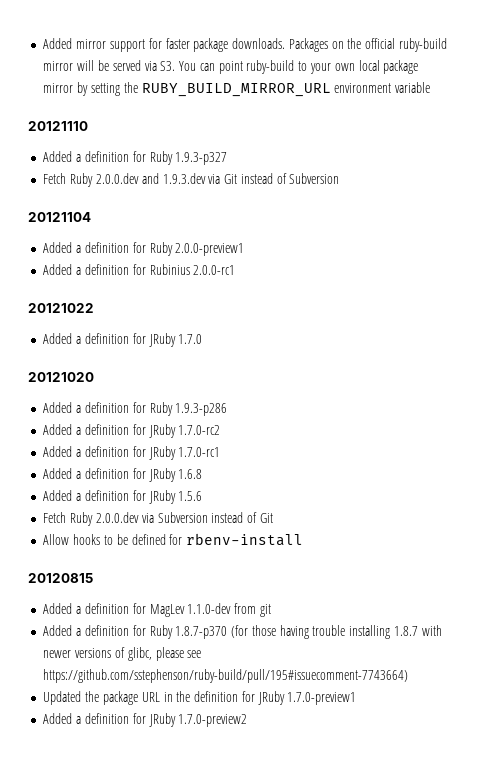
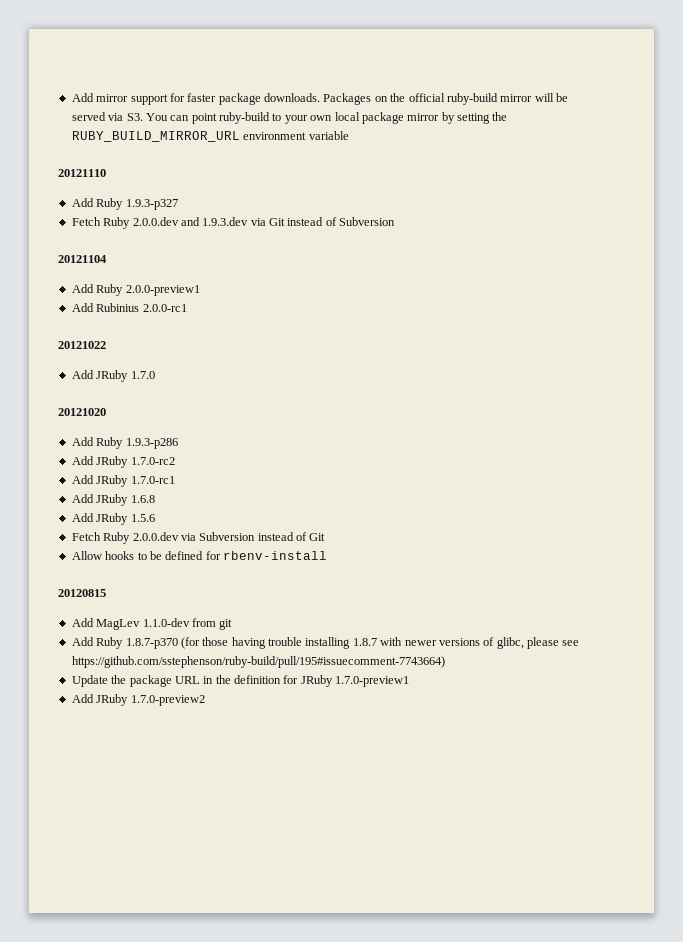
- Added mirror support for faster package downloads.
+ Add mirror support for faster package downloads.
- Added a definition for Ruby 1.9.3-p327
+ Add Ruby 1.9.3-p327
- Added a definition for Ruby 2.0.0-preview1
- Added a definition for Rubinius 2.0.0-rc1
+ Add Ruby 2.0.0-preview1
+ Add Rubinius 2.0.0-rc1
- Added a definition for JRuby 1.7.0
+ Add JRuby 1.7.0
- Added a definition for Ruby 1.9.3-p286
- Added a definition for JRuby 1.7.0-rc2
- Added a definition for JRuby 1.7.0-rc1
- Added a definition for JRuby 1.6.8
- Added a definition for JRuby 1.5.6
+ Add Ruby 1.9.3-p286
+ Add JRuby 1.7.0-rc2
+ Add JRuby 1.7.0-rc1
+ Add JRuby 1.6.8
+ Add JRuby 1.5.6
- Added a definition for MagLev 1.1.0-dev from git
+ Add MagLev 1.1.0-dev from git
- Added a definition for Ruby 1.8.7-p370 (for those having trouble installing 1.8.7 with newer versions of glibc, please see https://github.com/sstephenson/ruby-build/pull/195#issuecomment-7743664)
+ Add Ruby 1.8.7-p370 (for those having trouble installing 1.8.7 with newer versions of glibc, please see https://github.com/sstephenson/ruby-build/pull/195#issuecomment-7743664)
- Updated the package URL in the definition for JRuby 1.7.0-preview1
+ Update the package URL in the definition for JRuby 1.7.0-preview1
- Added a definition for JRuby 1.7.0-preview2
+ Add JRuby 1.7.0-preview2

